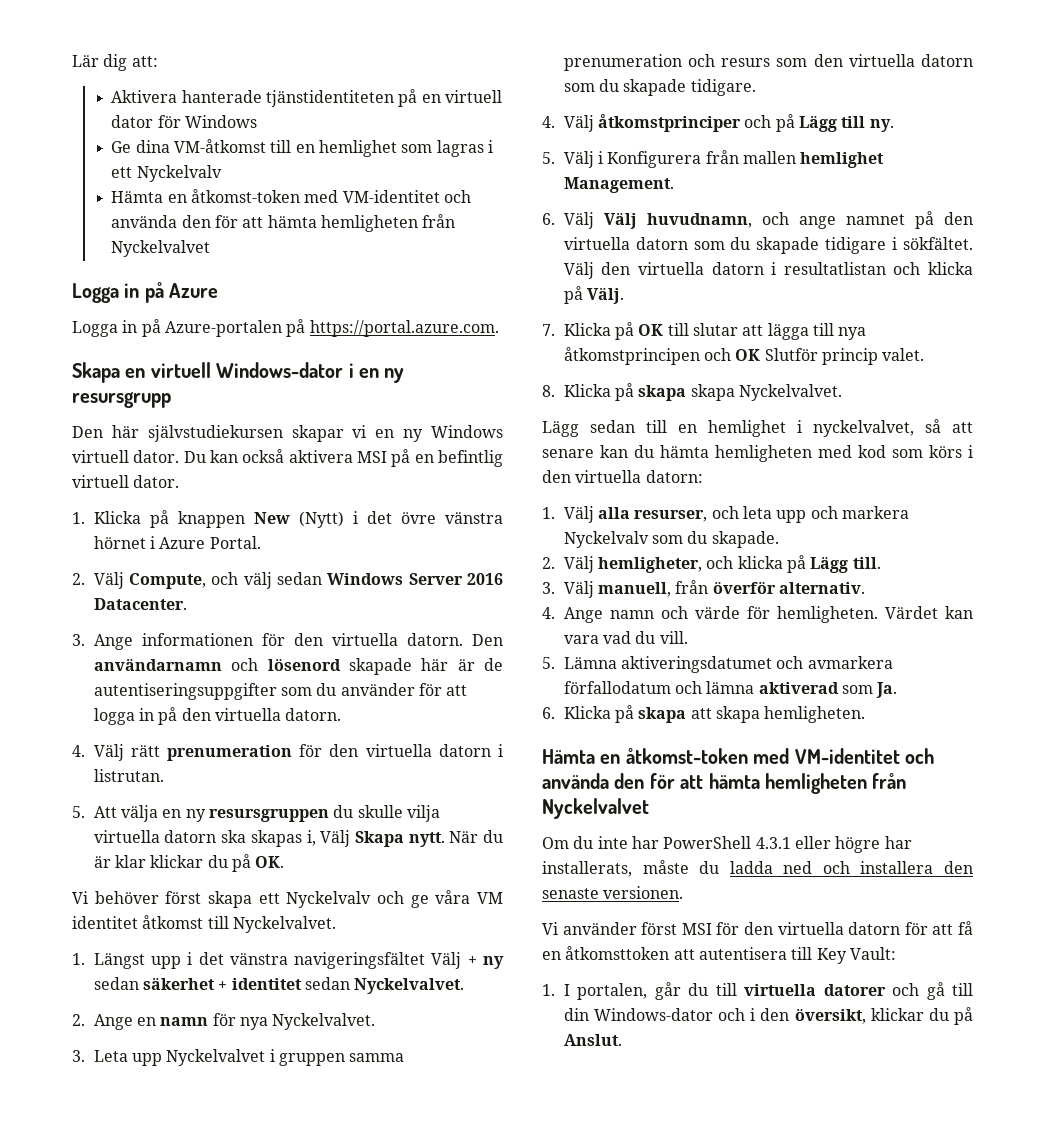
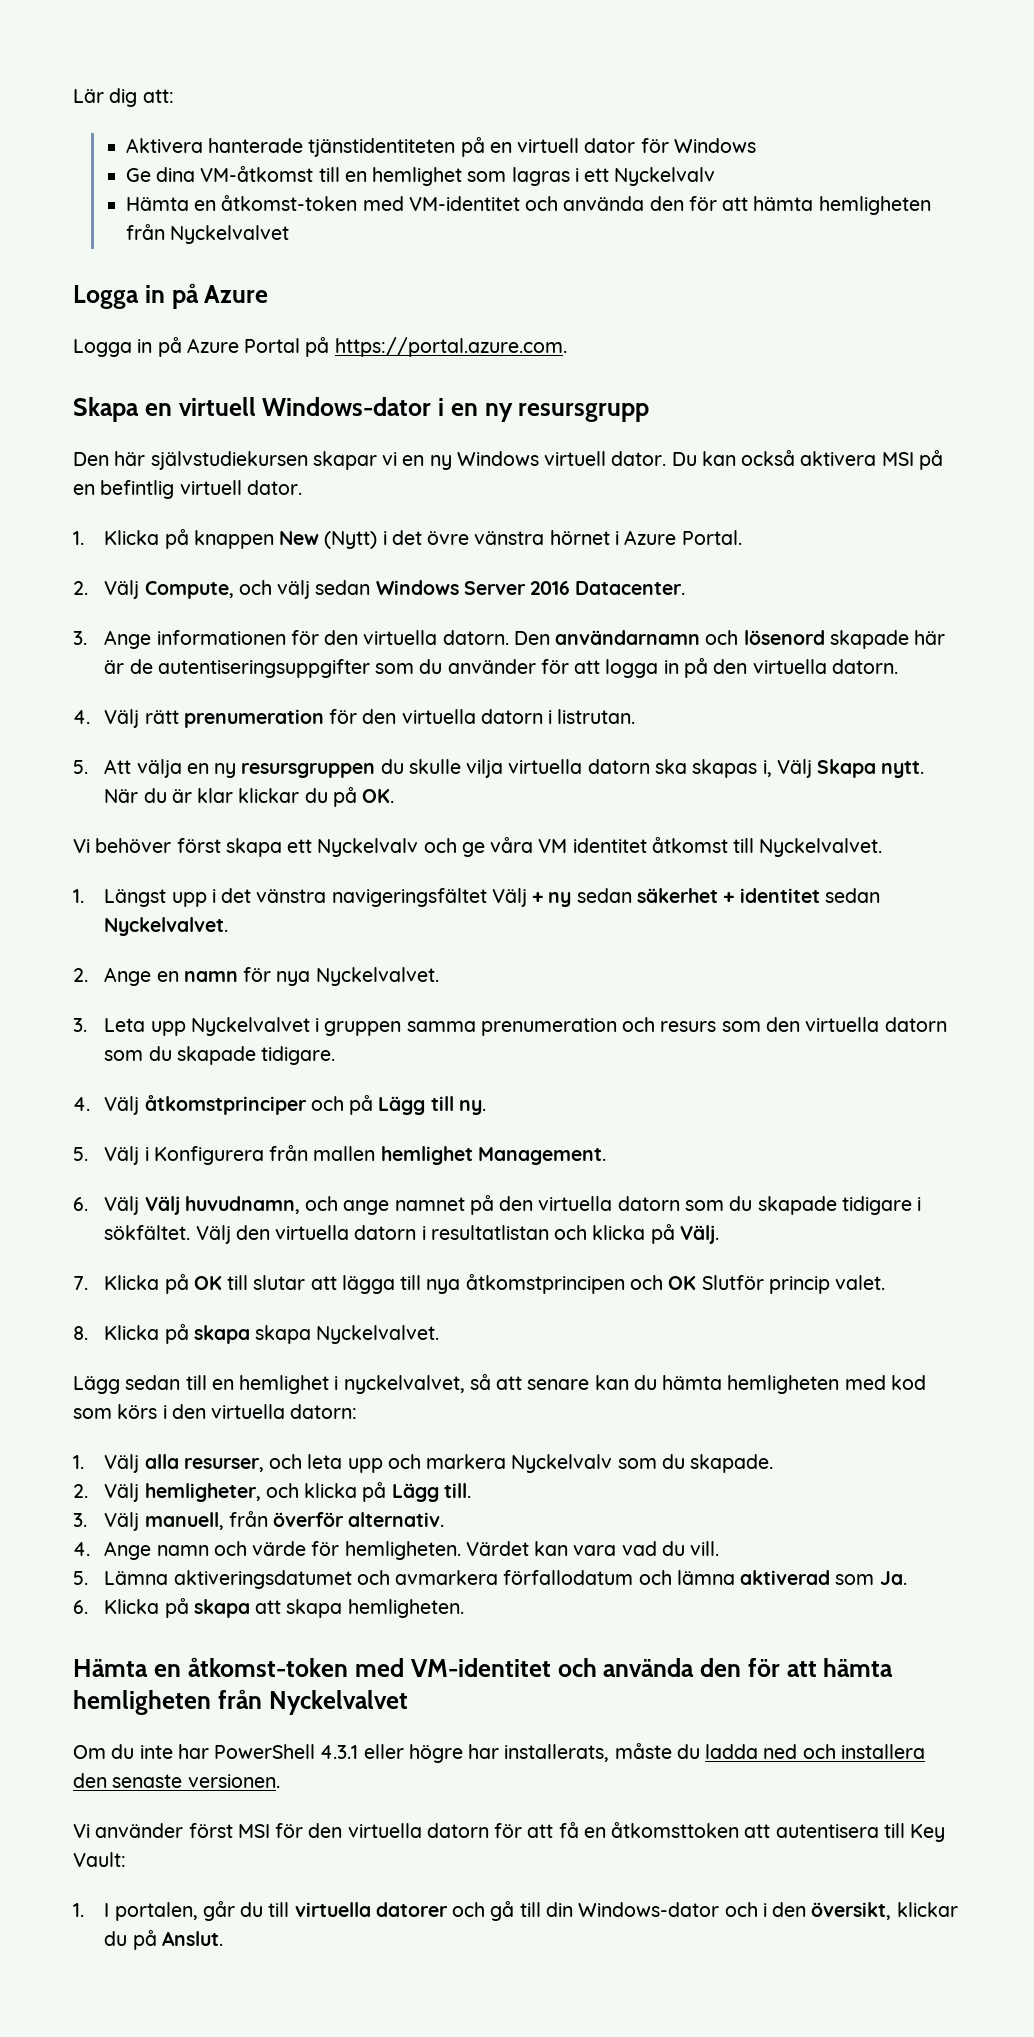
- Logga in på Azure-portalen på https://portal.azure.com.
+ Logga in på Azure Portal på https://portal.azure.com.

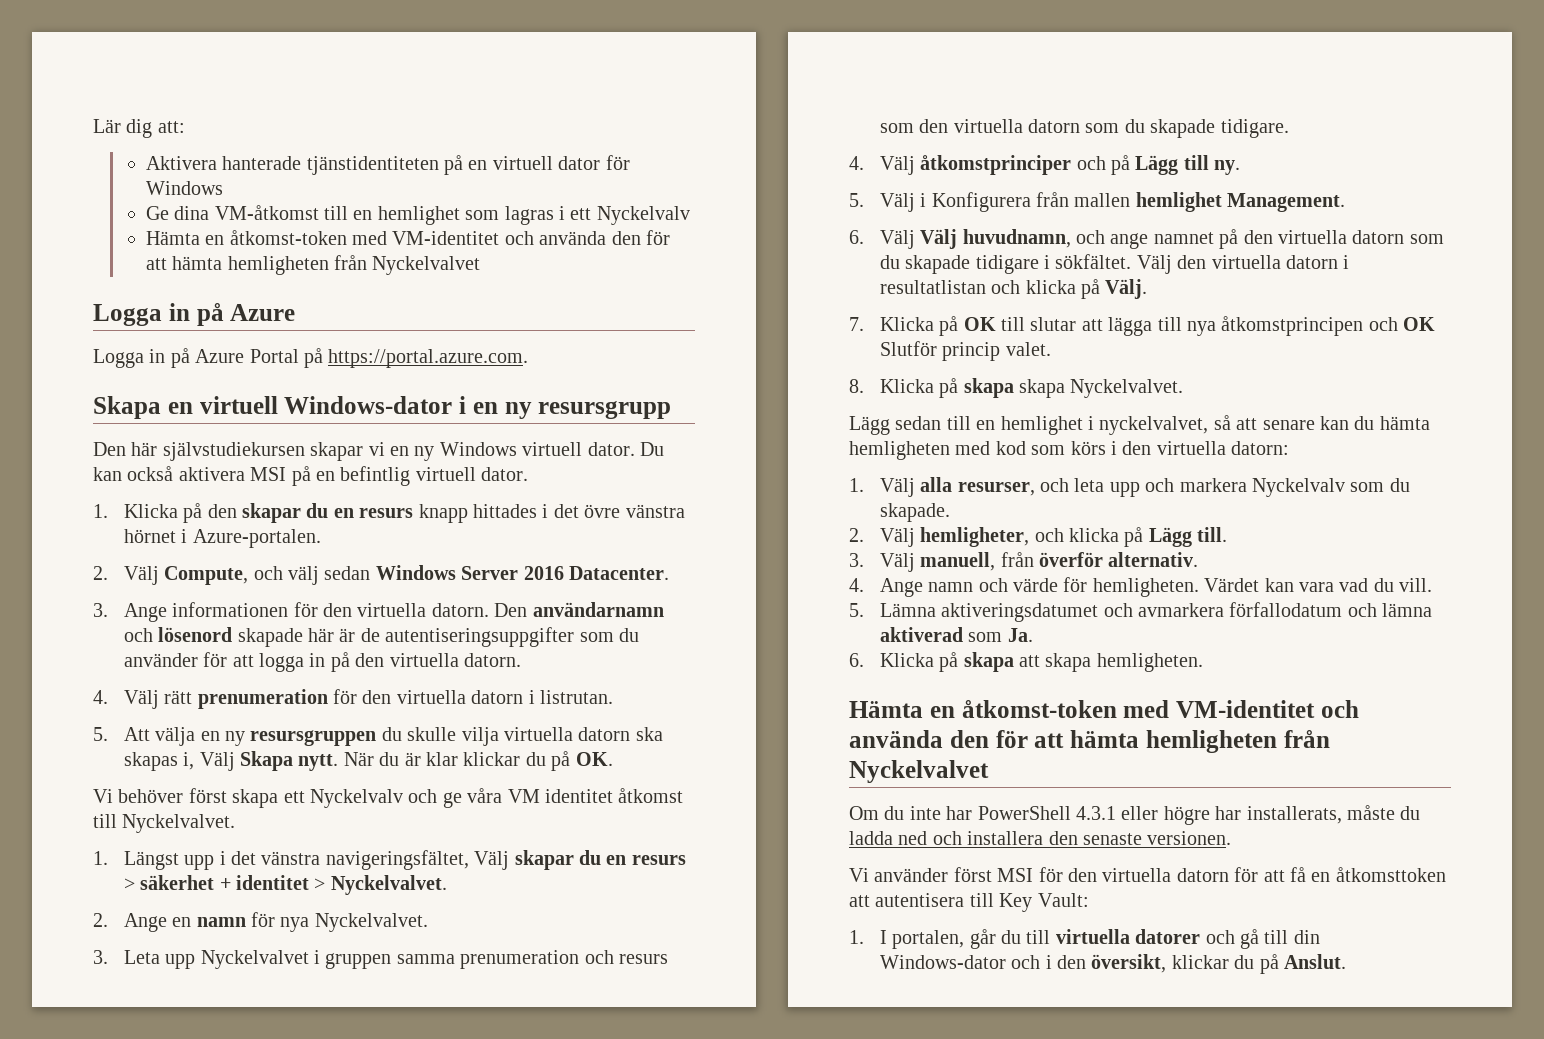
- 1. Klicka på knappen New (Nytt) i det övre vänstra hörnet i Azure Portal.
+ 1. Klicka på den skapar du en resurs knapp hittades i det övre vänstra hörnet i Azure-portalen.
- 1. Längst upp i det vänstra navigeringsfältet Välj + ny sedan säkerhet + identitet sedan Nyckelvalvet.
+ 1. Längst upp i det vänstra navigeringsfältet, Välj skapar du en resurs > säkerhet + identitet > Nyckelvalvet.

